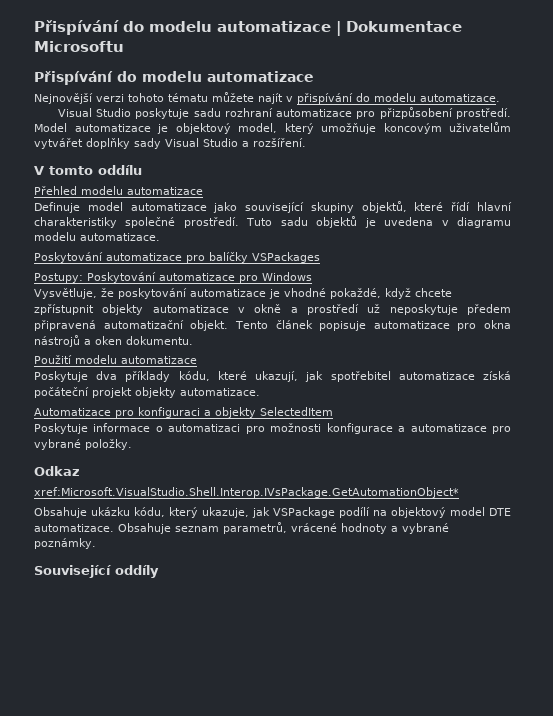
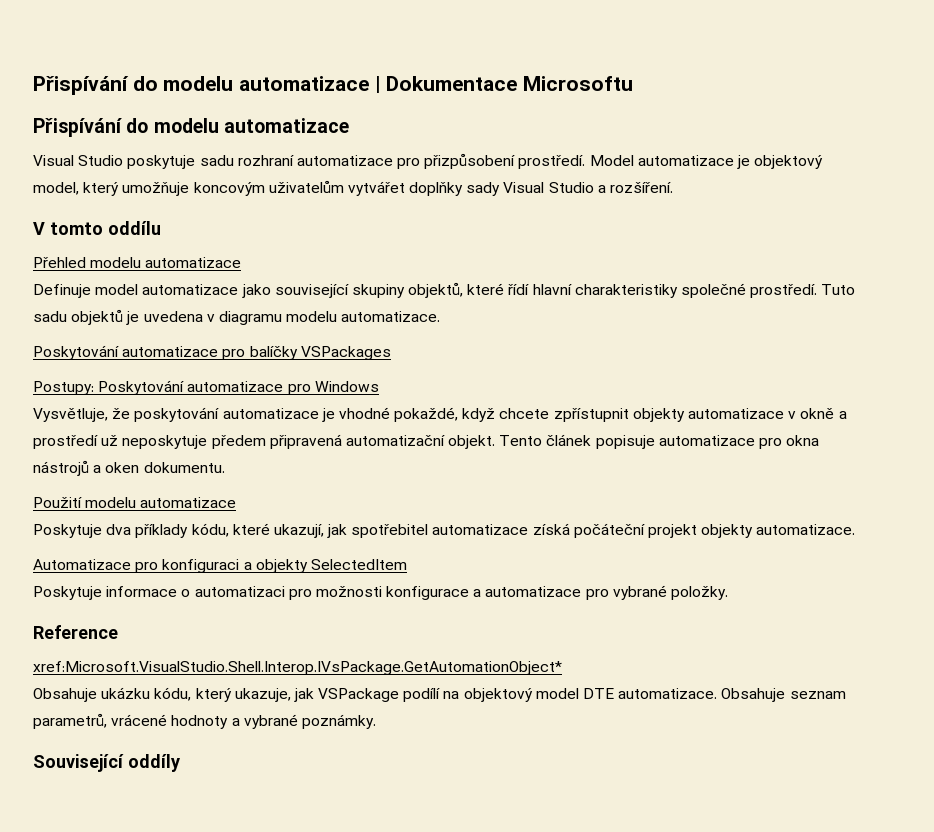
- Nejnovější verzi tohoto tématu můžete najít v přispívání do modelu automatizace.
- Odkaz
+ Reference

